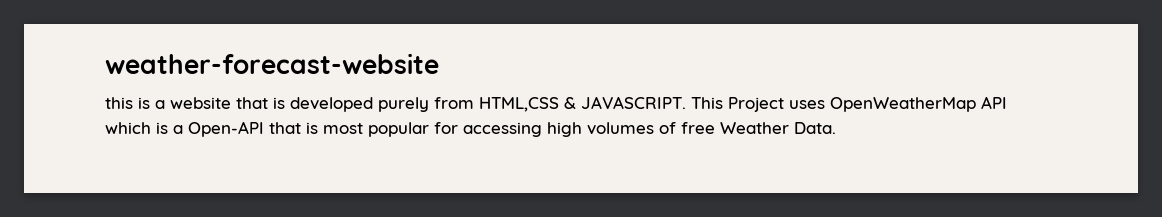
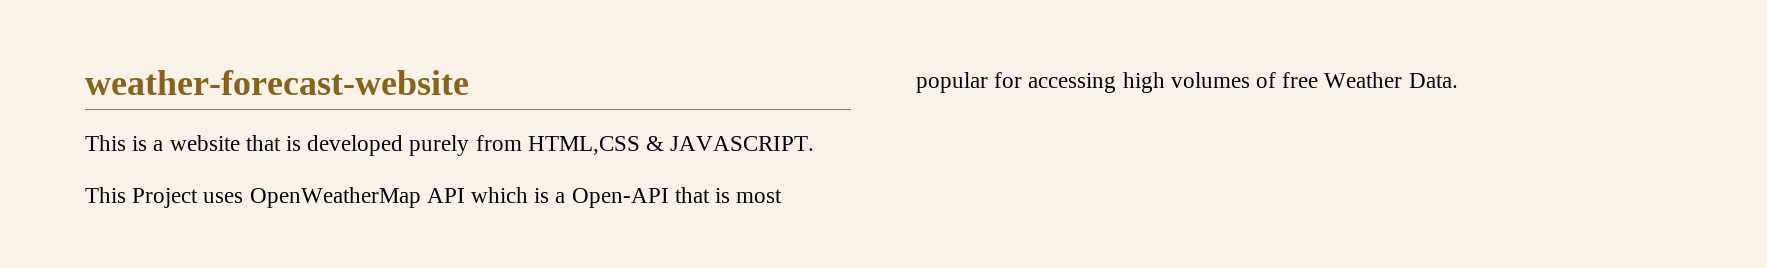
- this is a website that is developed purely from HTML,CSS & JAVASCRIPT. This Project uses OpenWeatherMap API which is a Open-API that is most popular for accessing high volumes of free Weather Data.
+ This is a website that is developed purely from HTML,CSS & JAVASCRIPT.
+ This Project uses OpenWeatherMap API which is a Open-API that is most popular for accessing high volumes of free Weather Data.

